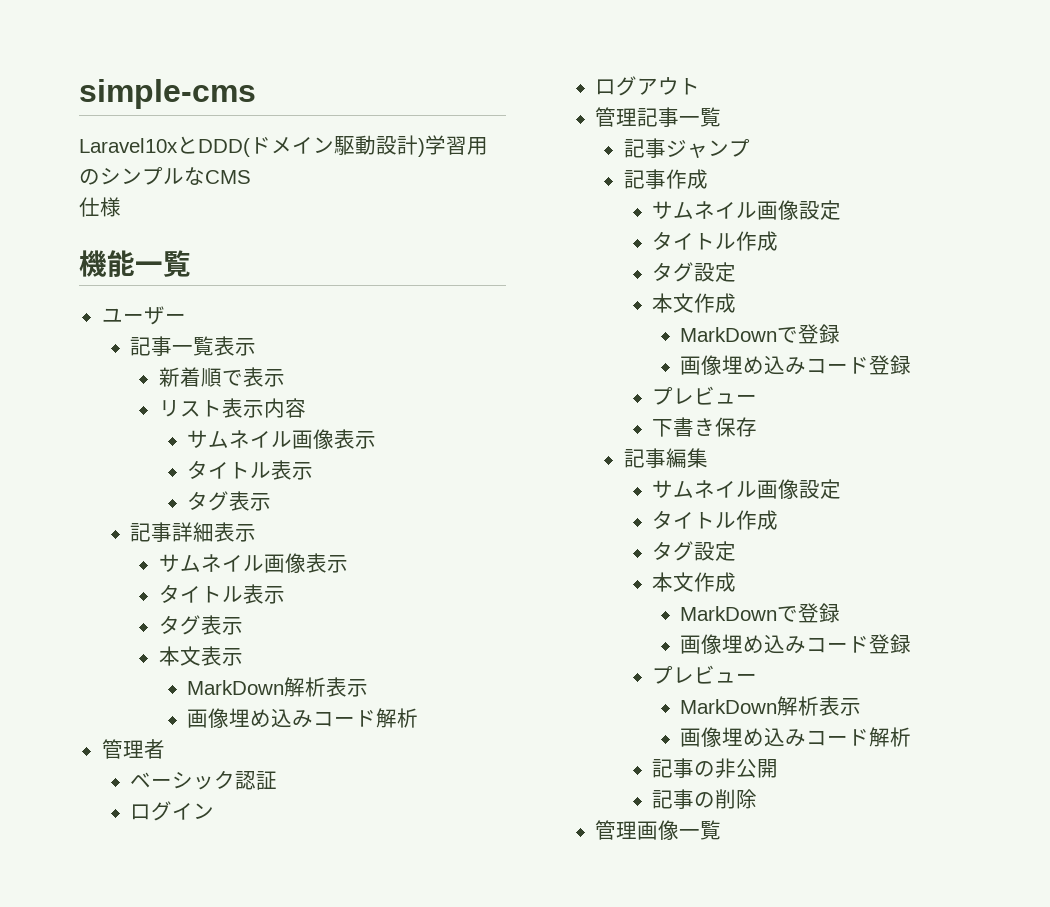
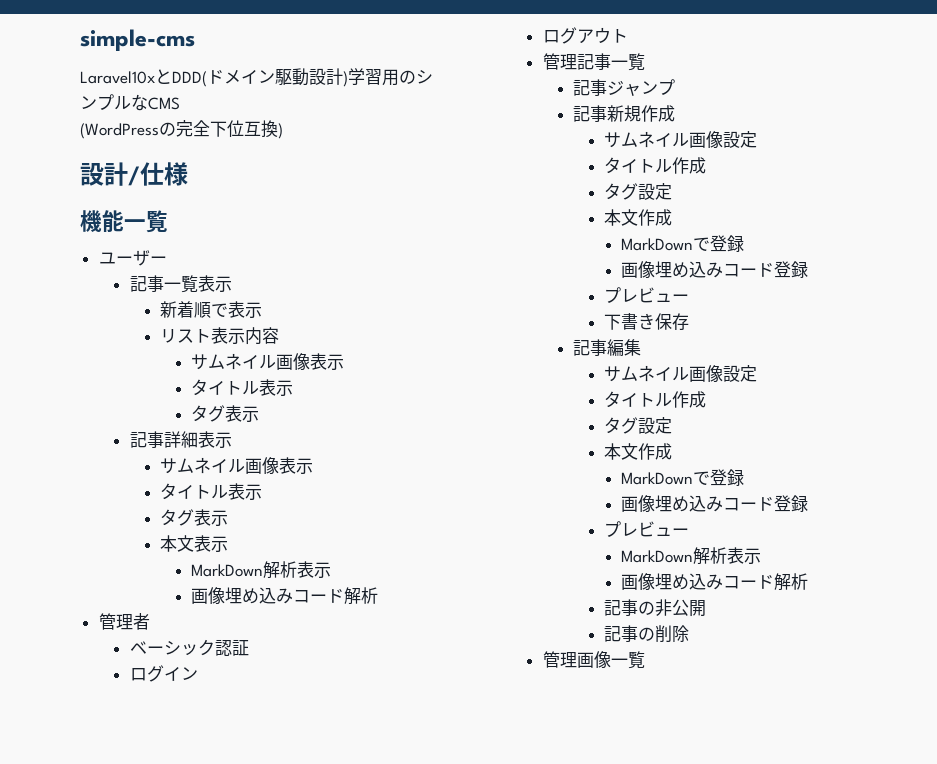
- 仕様
+ (WordPressの完全下位互換)
+ 設計/仕様
- 記事作成
+ 記事新規作成

